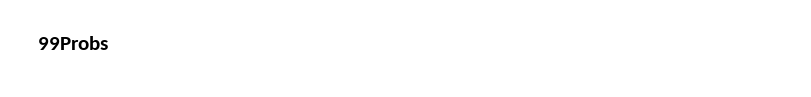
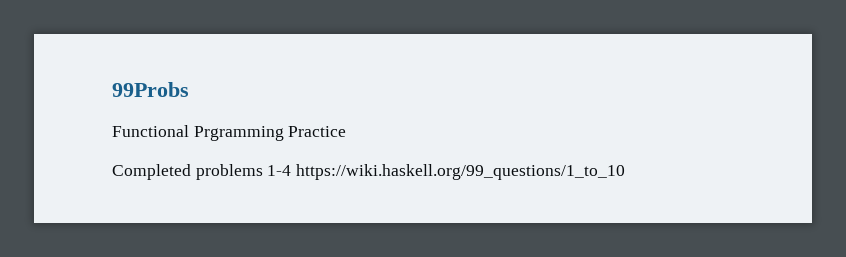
+ Functional Prgramming Practice
+ Completed problems 1-4 https://wiki.haskell.org/99_questions/1_to_10

